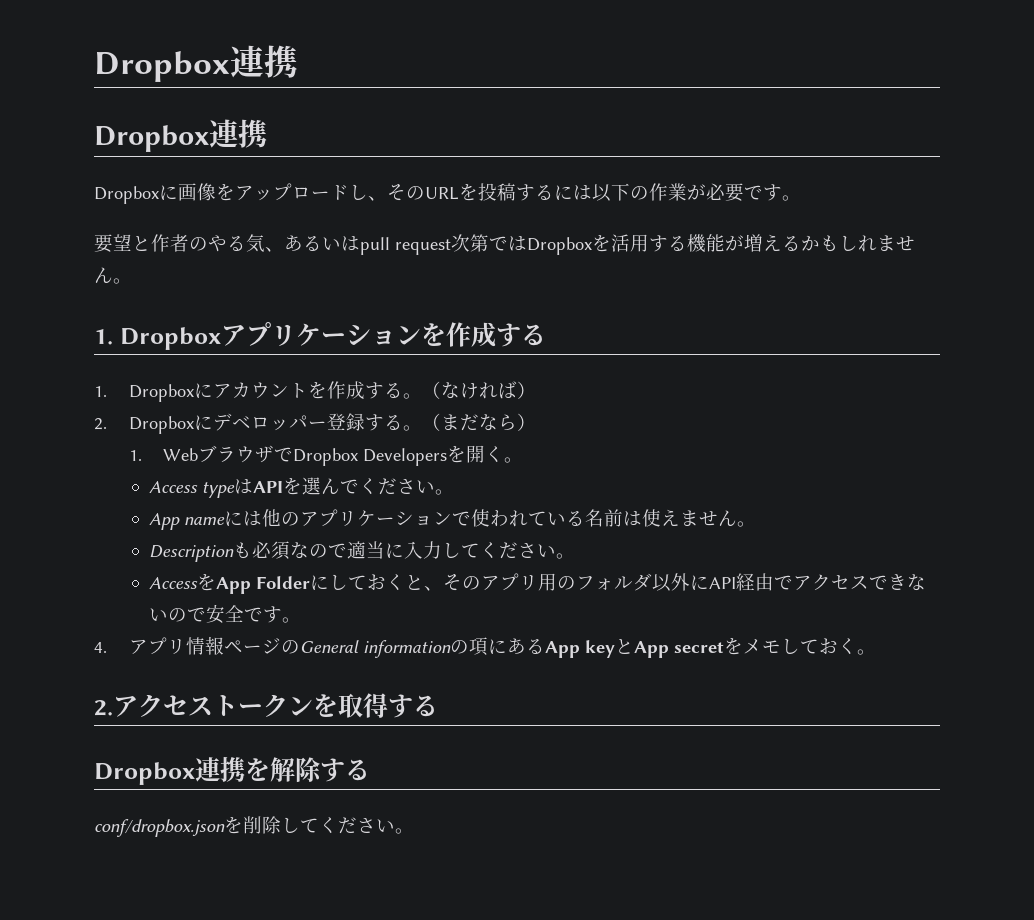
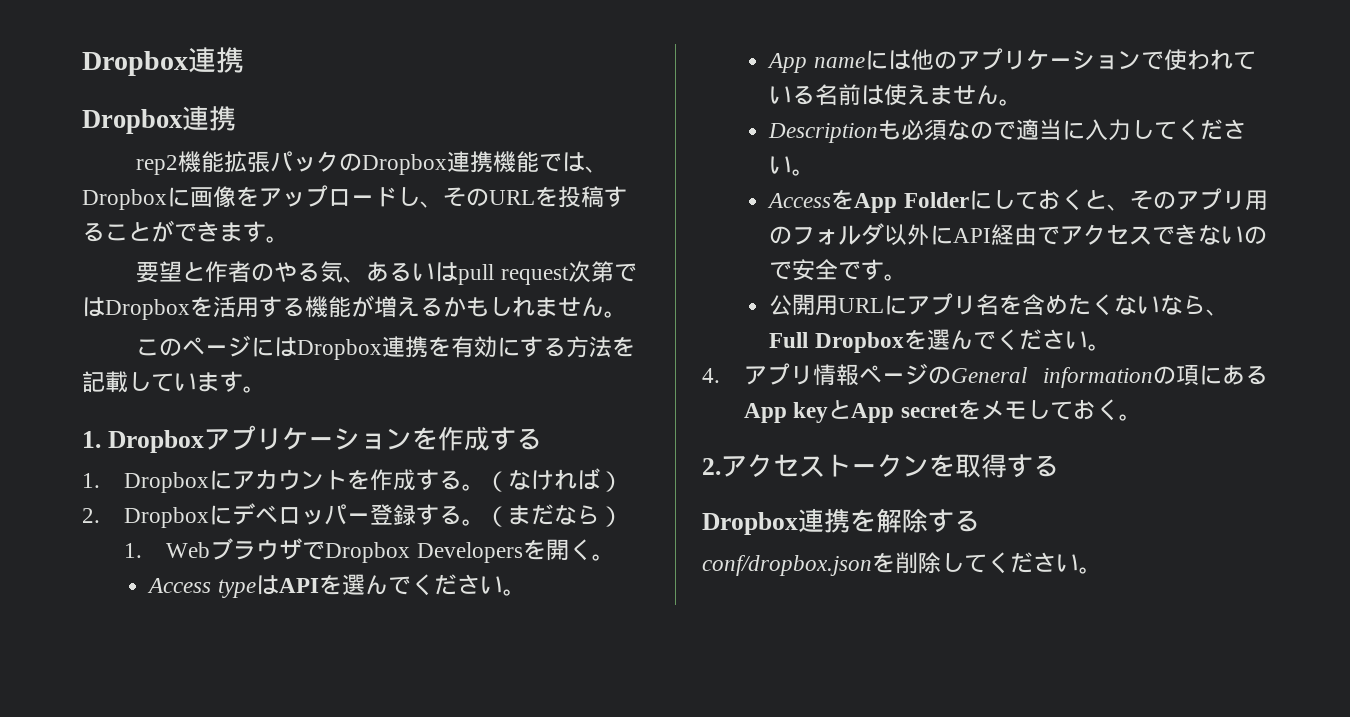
- Dropboxに画像をアップロードし、そのURLを投稿するには以下の作業が必要です。
+ rep2機能拡張パックのDropbox連携機能では、Dropboxに画像をアップロードし、そのURLを投稿することができます。
+ このページにはDropbox連携を有効にする方法を記載しています。
+ 公開用URLにアプリ名を含めたくないなら、Full Dropboxを選んでください。

